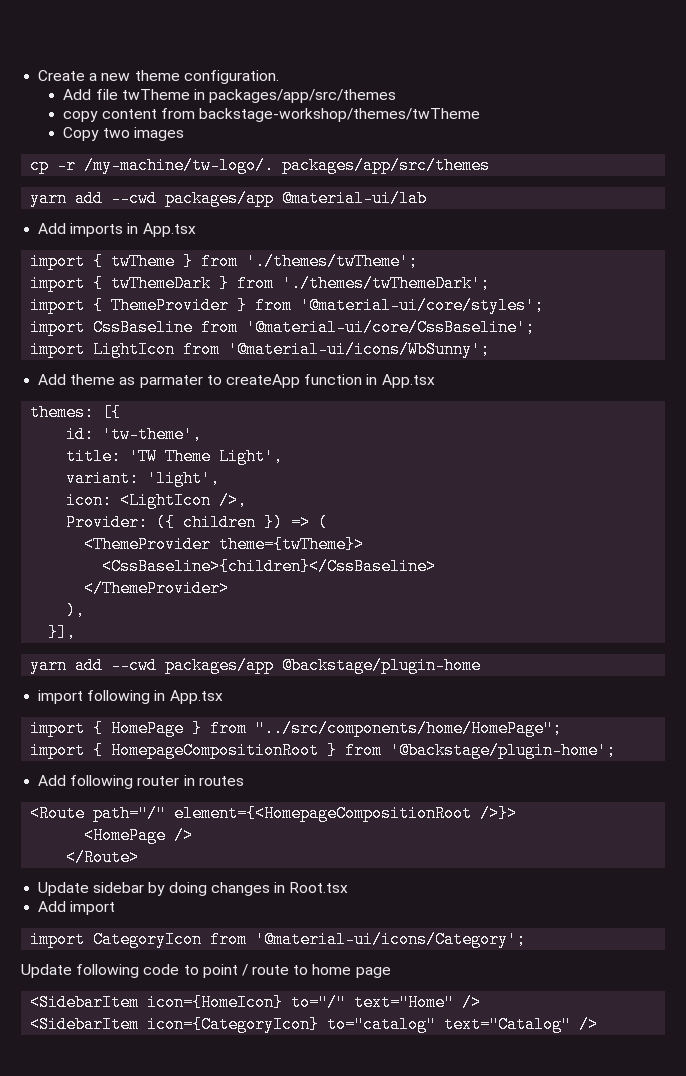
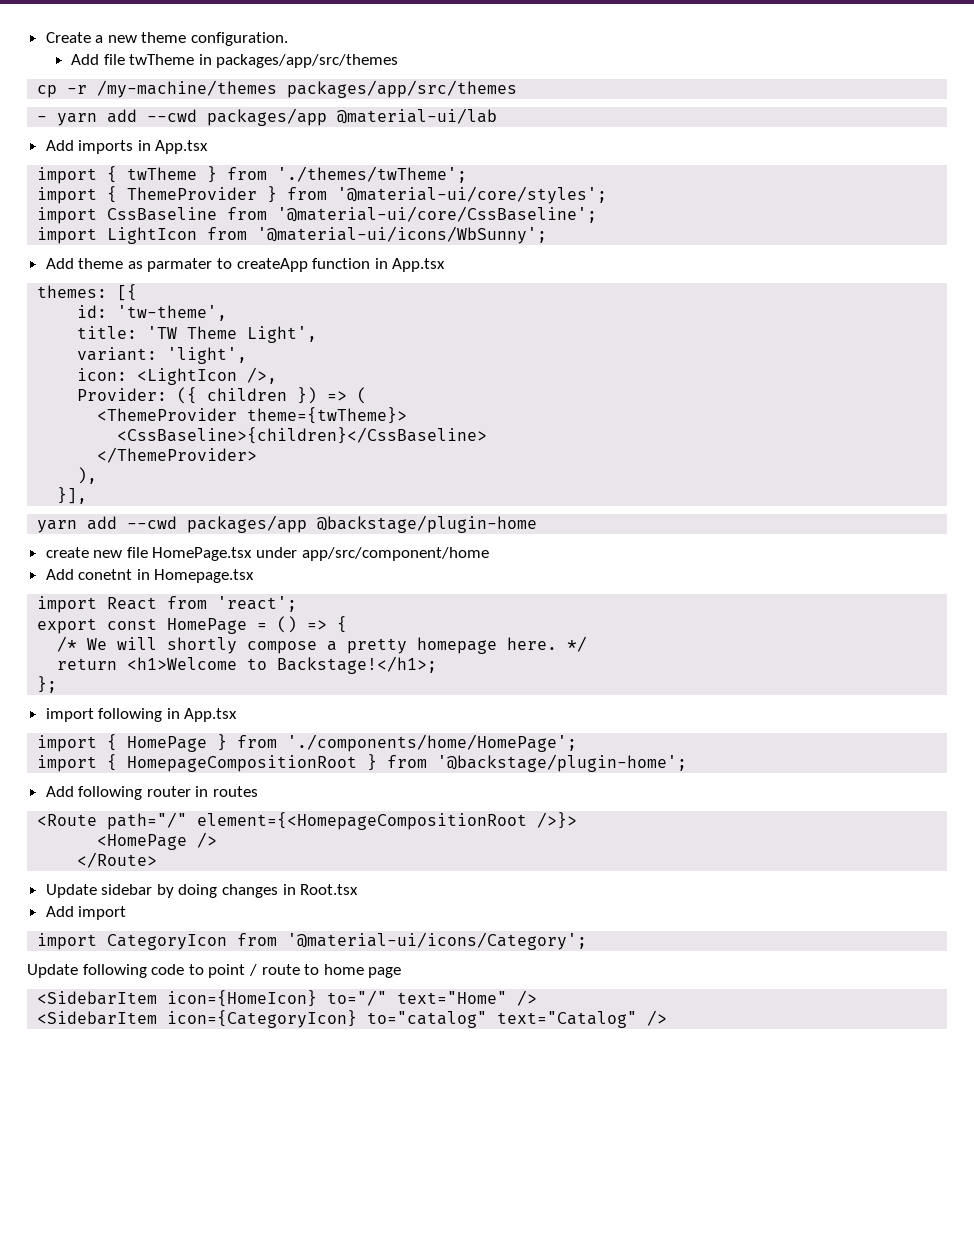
- copy content from backstage-workshop/themes/twTheme
- Copy two images
- cp -r /my-machine/tw-logo/. packages/app/src/themes
- yarn add --cwd packages/app @material-ui/lab
+ cp -r /my-machine/themes packages/app/src/themes
+ - yarn add --cwd packages/app @material-ui/lab
- import { twThemeDark } from './themes/twThemeDark';
+ create new file HomePage.tsx under app/src/component/home
+ Add conetnt in Homepage.tsx
+ import React from 'react';
+ export const HomePage = () => {
+ /* We will shortly compose a pretty homepage here. */
+ return <h1>Welcome to Backstage!</h1>;
+ };
- import { HomePage } from "../src/components/home/HomePage";
+ import { HomePage } from './components/home/HomePage';

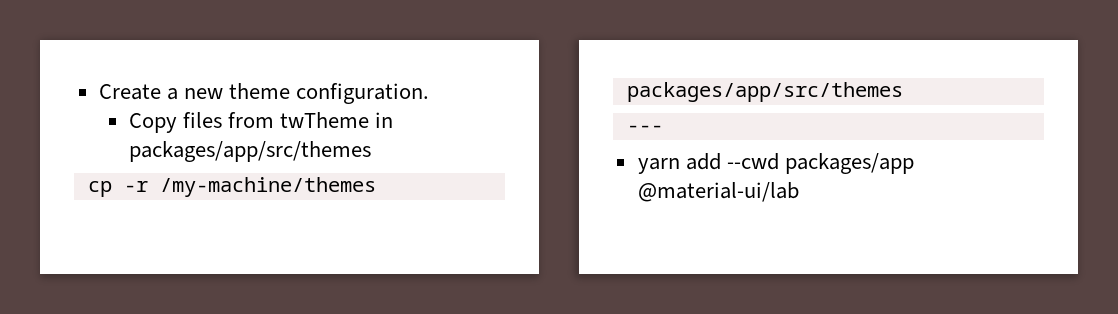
- Add file twTheme in packages/app/src/themes
+ Copy files from twTheme in packages/app/src/themes
- - yarn add --cwd packages/app @material-ui/lab
+ ---
+ yarn add --cwd packages/app @material-ui/lab
- Add imports in App.tsx
- import { twTheme } from './themes/twTheme';
- import { ThemeProvider } from '@material-ui/core/styles';
- import CssBaseline from '@material-ui/core/CssBaseline';
- import LightIcon from '@material-ui/icons/WbSunny';
- Add theme as parmater to createApp function in App.tsx
- themes: [{
- id: 'tw-theme',
- title: 'TW Theme Light',
- variant: 'light',
- icon: <LightIcon />,
- Provider: ({ children }) => (
- <ThemeProvider theme={twTheme}>
- <CssBaseline>{children}</CssBaseline>
- </ThemeProvider>
- ),
- }],
- yarn add --cwd packages/app @backstage/plugin-home
- create new file HomePage.tsx under app/src/component/home
- Add conetnt in Homepage.tsx
- import React from 'react';
- export const HomePage = () => {
- /* We will shortly compose a pretty homepage here. */
- return <h1>Welcome to Backstage!</h1>;
- };
- import following in App.tsx
- import { HomePage } from './components/home/HomePage';
- import { HomepageCompositionRoot } from '@backstage/plugin-home';
- Add following router in routes
- <Route path="/" element={<HomepageCompositionRoot />}>
- <HomePage />
- </Route>
- Update sidebar by doing changes in Root.tsx
- Add import
- import CategoryIcon from '@material-ui/icons/Category';
- Update following code to point / route to home page
- <SidebarItem icon={HomeIcon} to="/" text="Home" />
- <SidebarItem icon={CategoryIcon} to="catalog" text="Catalog" />

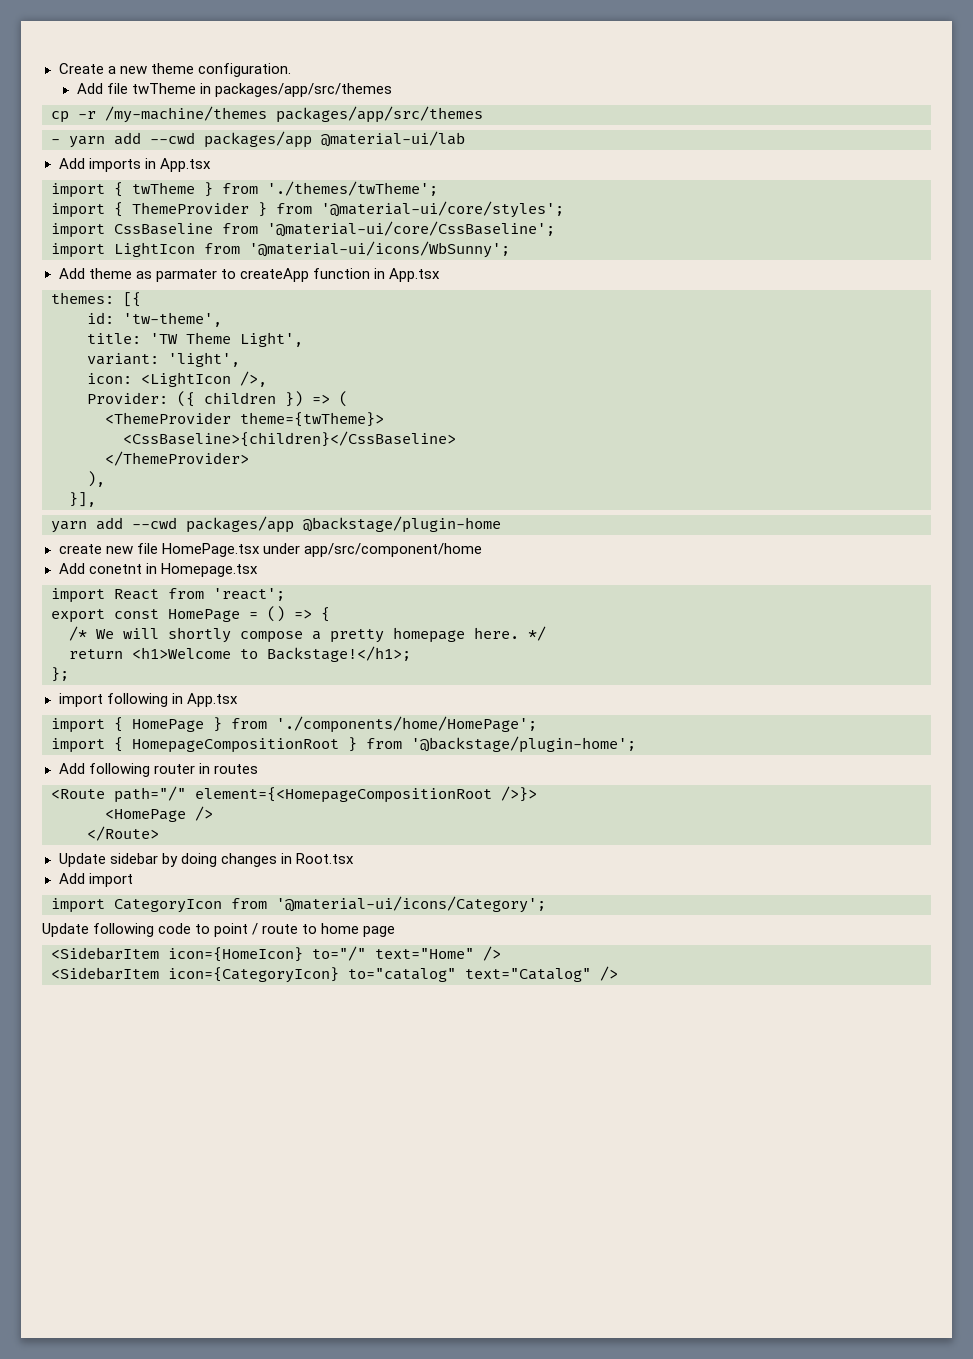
- Copy files from twTheme in packages/app/src/themes
+ Add file twTheme in packages/app/src/themes
- ---
- yarn add --cwd packages/app @material-ui/lab
+ - yarn add --cwd packages/app @material-ui/lab
+ Add imports in App.tsx
+ import { twTheme } from './themes/twTheme';
+ import { ThemeProvider } from '@material-ui/core/styles';
+ import CssBaseline from '@material-ui/core/CssBaseline';
+ import LightIcon from '@material-ui/icons/WbSunny';
+ Add theme as parmater to createApp function in App.tsx
+ themes: [{
+ id: 'tw-theme',
+ title: 'TW Theme Light',
+ variant: 'light',
+ icon: <LightIcon />,
+ Provider: ({ children }) => (
+ <ThemeProvider theme={twTheme}>
+ <CssBaseline>{children}</CssBaseline>
+ </ThemeProvider>
+ ),
+ }],
+ yarn add --cwd packages/app @backstage/plugin-home
+ create new file HomePage.tsx under app/src/component/home
+ Add conetnt in Homepage.tsx
+ import React from 'react';
+ export const HomePage = () => {
+ /* We will shortly compose a pretty homepage here. */
+ return <h1>Welcome to Backstage!</h1>;
+ };
+ import following in App.tsx
+ import { HomePage } from './components/home/HomePage';
+ import { HomepageCompositionRoot } from '@backstage/plugin-home';
+ Add following router in routes
+ <Route path="/" element={<HomepageCompositionRoot />}>
+ <HomePage />
+ </Route>
+ Update sidebar by doing changes in Root.tsx
+ Add import
+ import CategoryIcon from '@material-ui/icons/Category';
+ Update following code to point / route to home page
+ <SidebarItem icon={HomeIcon} to="/" text="Home" />
+ <SidebarItem icon={CategoryIcon} to="catalog" text="Catalog" />

